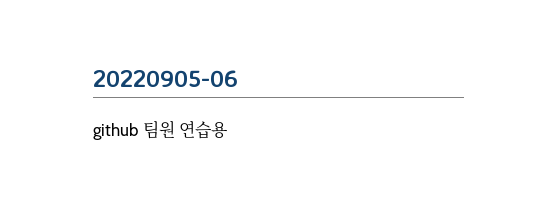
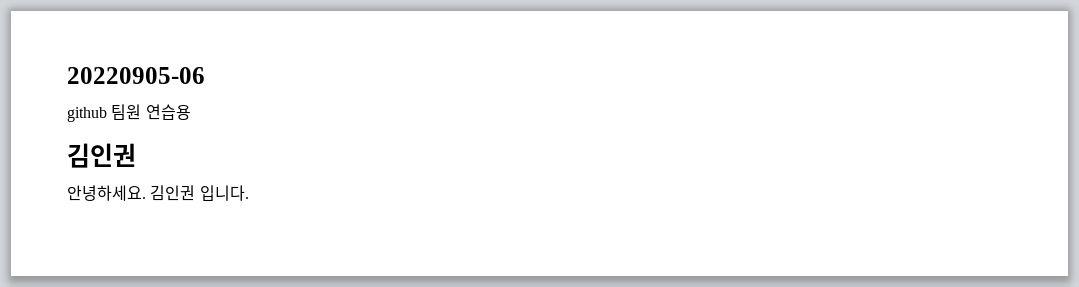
  github 팀원 연습용
+ 김인권
+ 안녕하세요. 김인권 입니다.

